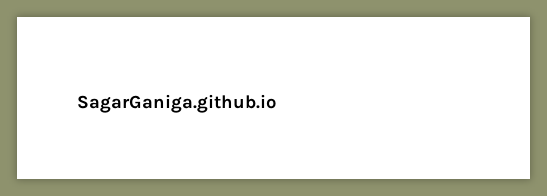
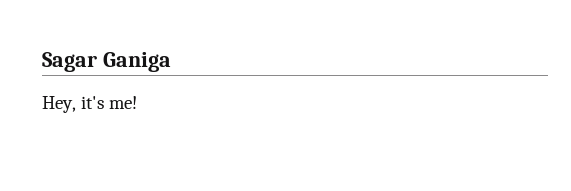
- SagarGaniga.github.io
+ Sagar Ganiga
+ Hey, it's me!

